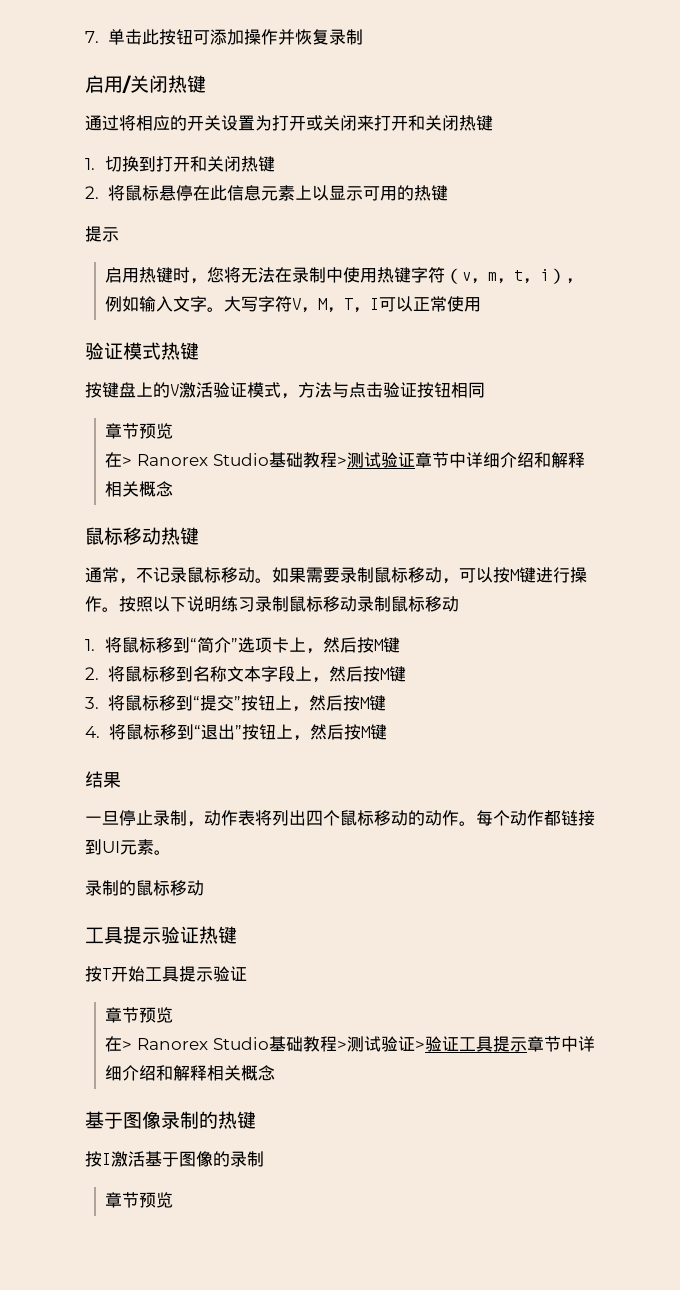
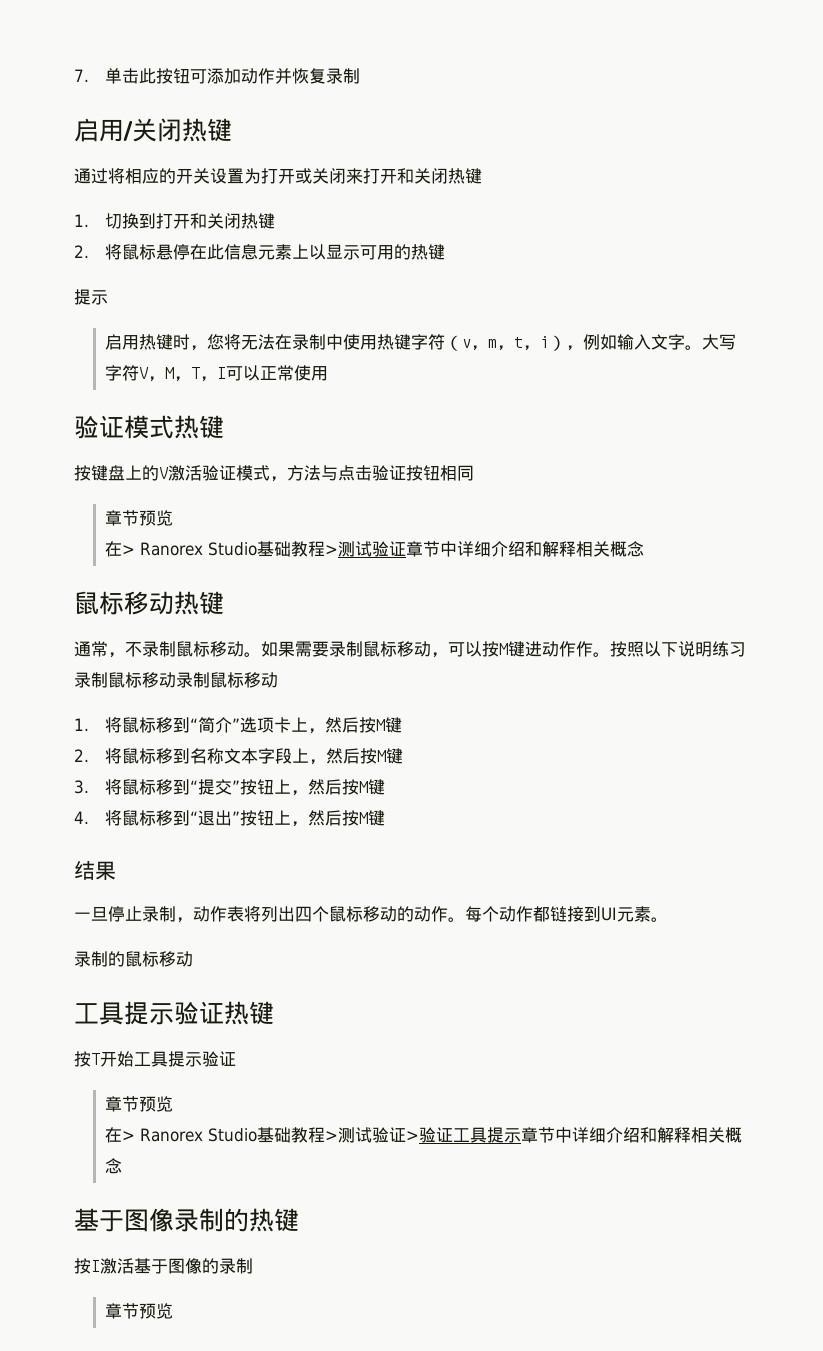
- 7.单击此按钮可添加操作并恢复录制
+ 7.单击此按钮可添加动作并恢复录制
- 通常，不记录鼠标移动。
+ 通常，不录制鼠标移动。
- 如果需要录制鼠标移动，可以按M键进行操作。
+ 如果需要录制鼠标移动，可以按M键进动作作。

